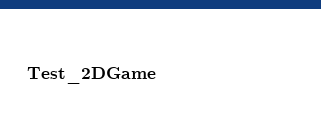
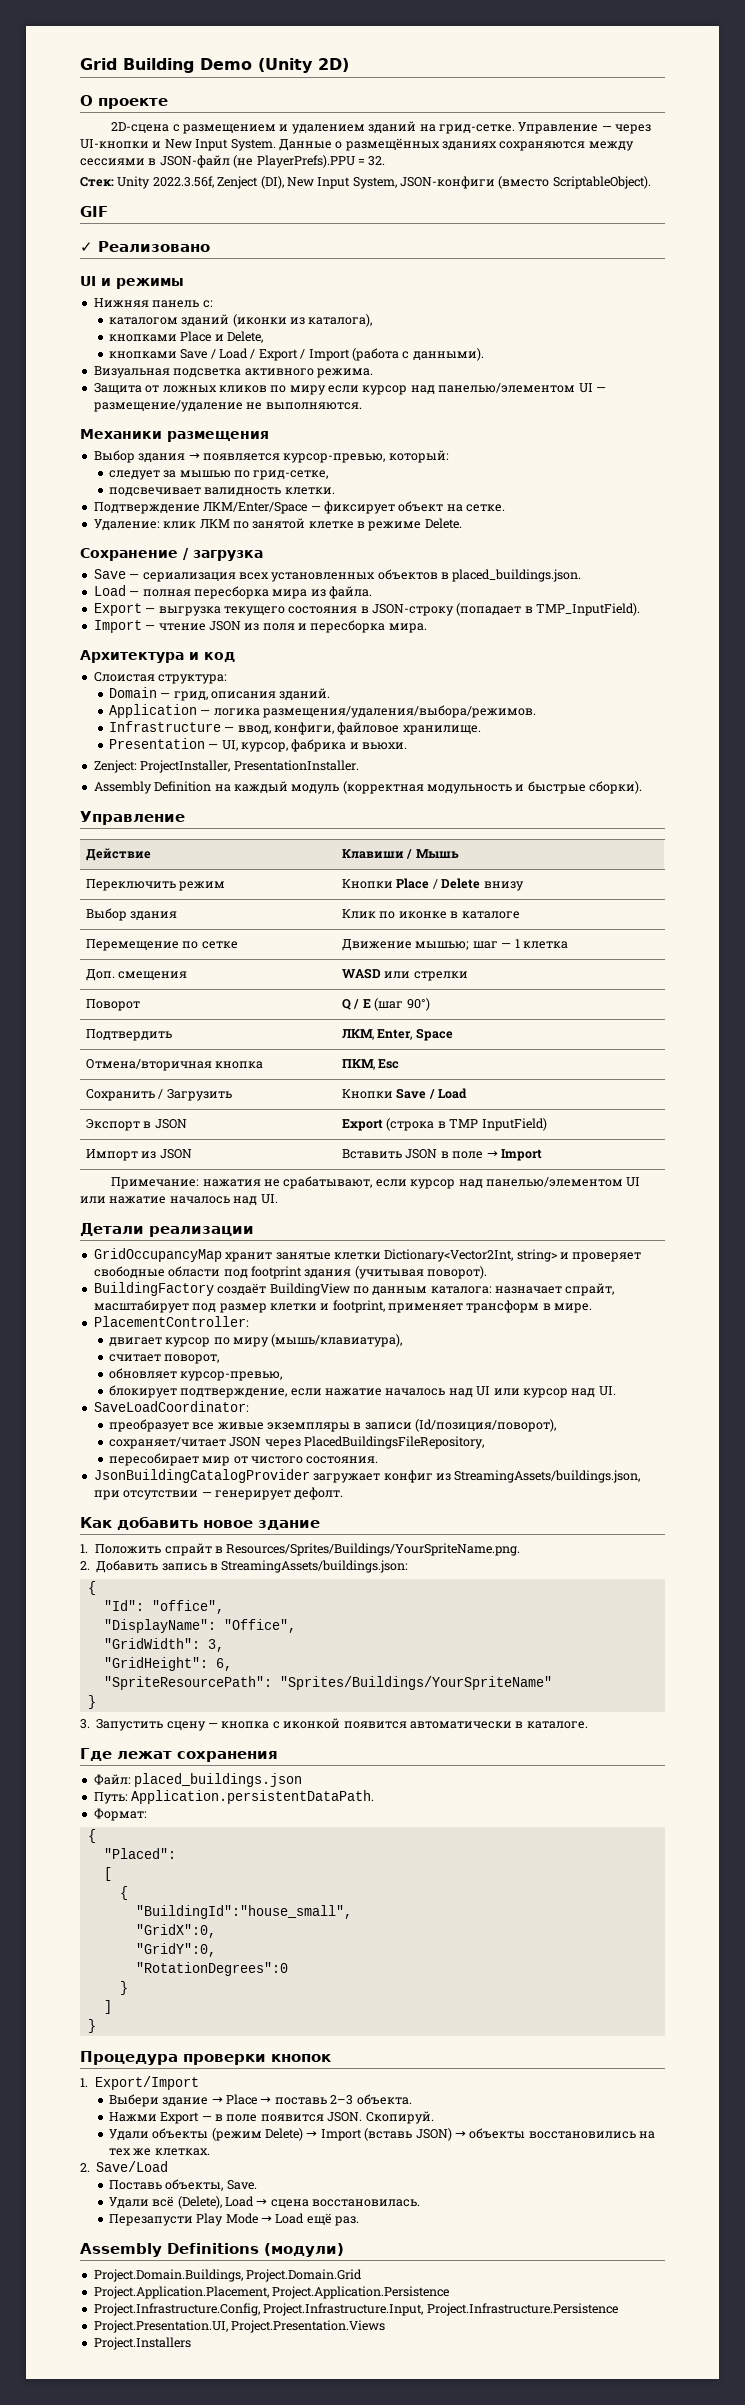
- Test_2DGame
+ Grid Building Demo (Unity 2D)
+ О проекте
+ 2D-сцена с размещением и удалением зданий на грид-сетке. Управление — через UI-кнопки и New Input System. Данные о размещённых зданиях сохраняются между сессиями в JSON-файл (не PlayerPrefs).PPU = 32.
+ Стек: Unity 2022.3.56f, Zenject (DI), New Input System, JSON-конфиги (вместо ScriptableObject).
+ GIF
+ ✓ Реализовано
+ UI и режимы
+ Нижняя панель с:
+ каталогом зданий (иконки из каталога),
+ кнопками Place и Delete,
+ кнопками Save / Load / Export / Import (работа с данными).
+ Визуальная подсветка активного режима.
+ Защита от ложных кликов по миру если курсор над панелью/элементом UI — размещение/удаление не выполняются.
+ Механики размещения
+ Выбор здания → появляется курсор-превью, который:
+ следует за мышью по грид-сетке,
+ подсвечивает валидность клетки.
+ Подтверждение ЛКМ/Enter/Space — фиксирует объект на сетке.
+ Удаление: клик ЛКМ по занятой клетке в режиме Delete.
+ Сохранение / загрузка
+ Save — сериализация всех установленных объектов в placed_buildings.json.
+ Load — полная пересборка мира из файла.
+ Export — выгрузка текущего состояния в JSON-строку (попадает в TMP_InputField).
+ Import — чтение JSON из поля и пересборка мира.
+ Архитектура и код
+ Слоистая структура:
+ Domain — грид, описания зданий.
+ Application — логика размещения/удаления/выбора/режимов.
+ Infrastructure — ввод, конфиги, файловое хранилище.
+ Presentation — UI, курсор, фабрика и вьюхи.
+ Zenject: ProjectInstaller, PresentationInstaller.
+ Assembly Definition на каждый модуль (корректная модульность и быстрые сборки).
+ Управление
+ Действие | Клавиши / Мышь
+ Переключить режим | Кнопки Place / Delete внизу
+ Выбор здания | Клик по иконке в каталоге
+ Перемещение по сетке | Движение мышью; шаг — 1 клетка
+ Доп. смещения | WASD или стрелки
+ Поворот | Q / E (шаг 90°)
+ Подтвердить | ЛКМ, Enter, Space
+ Отмена/вторичная кнопка | ПКМ, Esc
+ Сохранить / Загрузить | Кнопки Save / Load
+ Экспорт в JSON | Export (строка в TMP InputField)
+ Импорт из JSON | Вставить JSON в поле → Import
+ Примечание: нажатия не срабатывают, если курсор над панелью/элементом UI или нажатие началось над UI.
+ Детали реализации
+ GridOccupancyMap хранит занятые клетки Dictionary<Vector2Int, string> и проверяет свободные области под footprint здания (учитывая поворот).
+ BuildingFactory создаёт BuildingView по данным каталога: назначает спрайт, масштабирует под размер клетки и footprint, применяет трансформ в мире.
+ PlacementController:
+ двигает курсор по миру (мышь/клавиатура),
+ считает поворот,
+ обновляет курсор-превью,
+ блокирует подтверждение, если нажатие началось над UI или курсор над UI.
+ SaveLoadCoordinator:
+ преобразует все живые экземпляры в записи (Id/позиция/поворот),
+ сохраняет/читает JSON через PlacedBuildingsFileRepository,
+ пересобирает мир от чистого состояния.
+ JsonBuildingCatalogProvider загружает конфиг из StreamingAssets/buildings.json, при отсутствии — генерирует дефолт.
+ Как добавить новое здание
+ 1. Положить спрайт в Resources/Sprites/Buildings/YourSpriteName.png.
+ 2. Добавить запись в StreamingAssets/buildings.json:
+ {
+ "Id": "office",
+ "DisplayName": "Office",
+ "GridWidth": 3,
+ "GridHeight": 6,
+ "SpriteResourcePath": "Sprites/Buildings/YourSpriteName"
+ }
+ 3. Запустить сцену — кнопка с иконкой появится автоматически в каталоге.
+ Где лежат сохранения
+ Файл: placed_buildings.json
+ Путь: Application.persistentDataPath.
+ Формат:
+ {
+ "Placed":
+ [
+ {
+ "BuildingId":"house_small",
+ "GridX":0,
+ "GridY":0,
+ "RotationDegrees":0
+ }
+ ]
+ }
+ Процедура проверки кнопок
+ 1. Export/Import
+ Выбери здание → Place → поставь 2–3 объекта.
+ Нажми Export — в поле появится JSON. Скопируй.
+ Удали объекты (режим Delete) → Import (вставь JSON) → объекты восстановились на тех же клетках.
+ 2. Save/Load
+ Поставь объекты, Save.
+ Удали всё (Delete), Load → сцена восстановилась.
+ Перезапусти Play Mode → Load ещё раз.
+ Assembly Definitions (модули)
+ Project.Domain.Buildings, Project.Domain.Grid
+ Project.Application.Placement, Project.Application.Persistence
+ Project.Infrastructure.Config, Project.Infrastructure.Input, Project.Infrastructure.Persistence
+ Project.Presentation.UI, Project.Presentation.Views
+ Project.Installers

